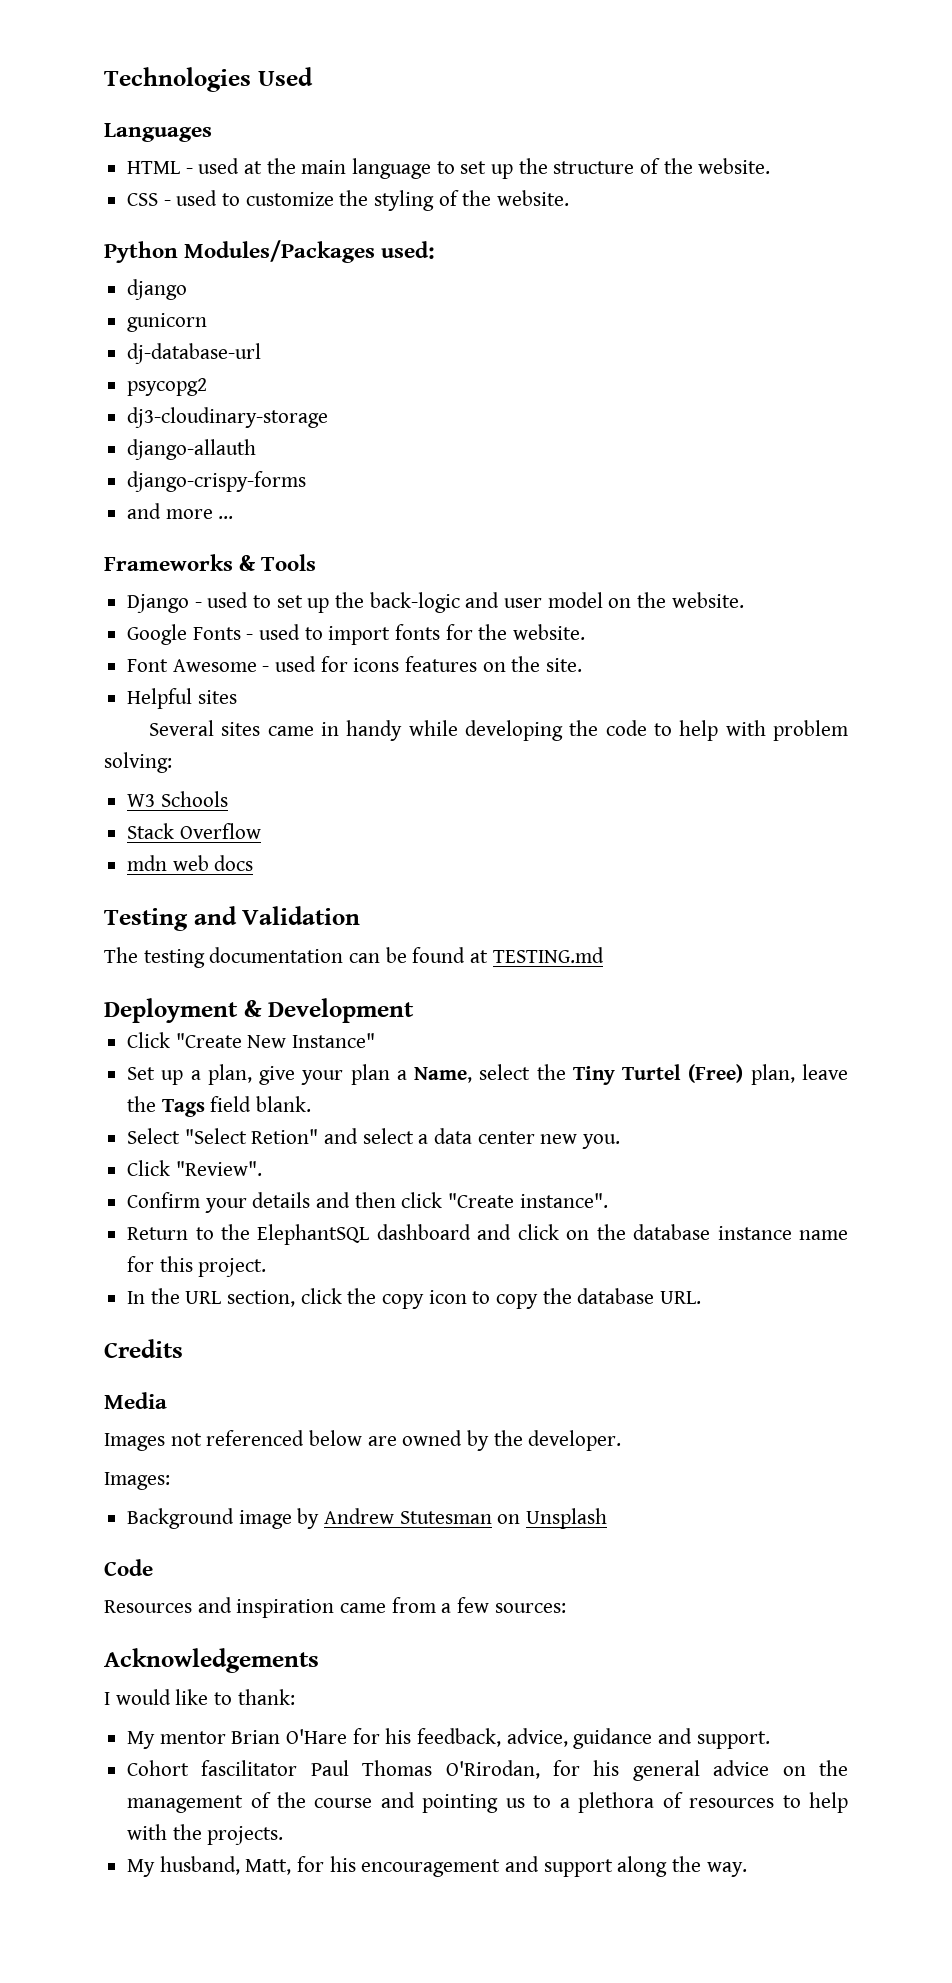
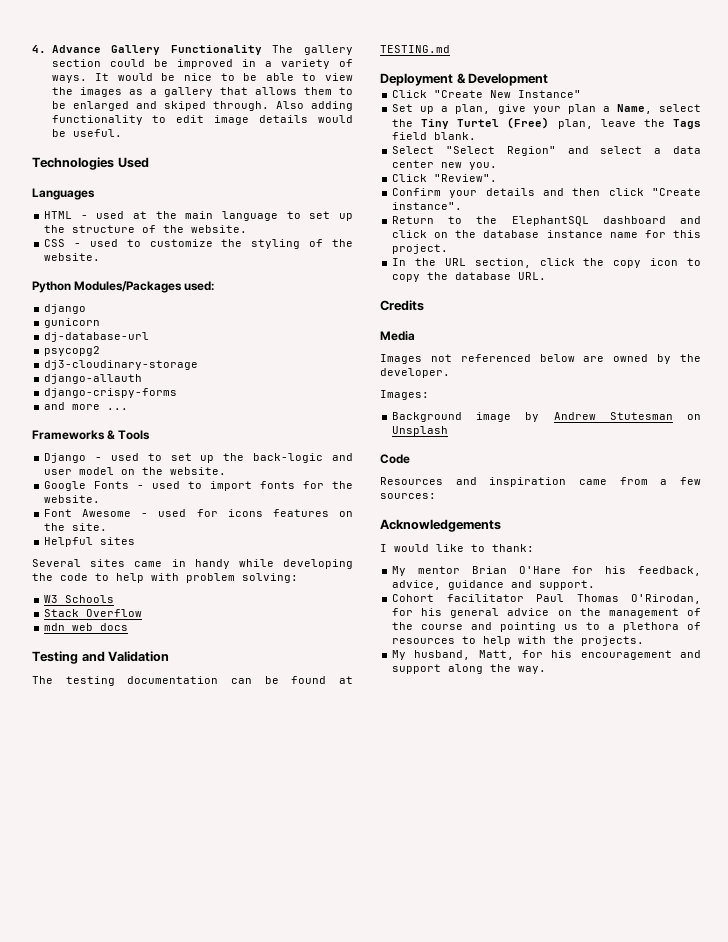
+ 4. Advance Gallery Functionality The gallery section could be improved in a variety of ways. It would be nice to be able to view the images as a gallery that allows them to be enlarged and skiped through. Also adding functionality to edit image details would be useful.
- Select "Select Retion" and select a data center new you.
+ Select "Select Region" and select a data center new you.
- Cohort fascilitator Paul Thomas O'Rirodan, for his general advice on the management of the course and pointing us to a plethora of resources to help with the projects.
+ Cohort facilitator Paul Thomas O'Rirodan, for his general advice on the management of the course and pointing us to a plethora of resources to help with the projects.

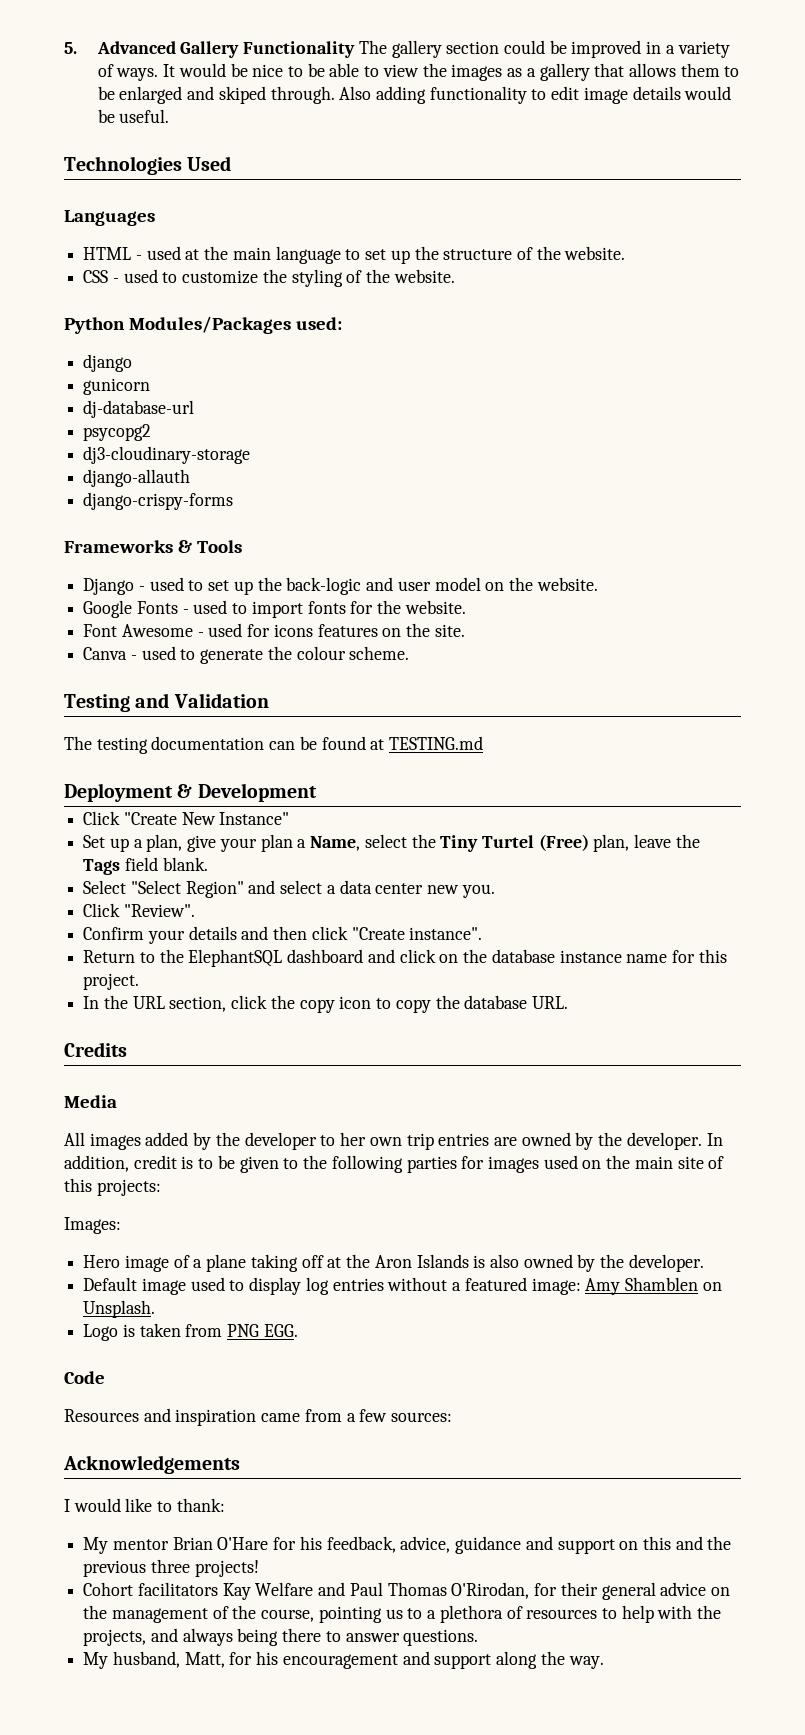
- 4. Advance Gallery Functionality The gallery section could be improved in a variety of ways.
+ 5. Advanced Gallery Functionality The gallery section could be improved in a variety of ways.
- and more ...
- Helpful sites
- Several sites came in handy while developing the code to help with problem solving:
- W3 Schools
- Stack Overflow
- mdn web docs
+ Canva - used to generate the colour scheme.
- Images not referenced below are owned by the developer.
+ All images added by the developer to her own trip entries are owned by the developer. In addition, credit is to be given to the following parties for images used on the main site of this projects:
  Images:
- Background image by Andrew Stutesman on Unsplash
+ Hero image of a plane taking off at the Aron Islands is also owned by the developer.
+ Default image used to display log entries without a featured image: Amy Shamblen on Unsplash.
+ Logo is taken from PNG EGG.
- My mentor Brian O'Hare for his feedback, advice, guidance and support.
- Cohort facilitator Paul Thomas O'Rirodan, for his general advice on the management of the course and pointing us to a plethora of resources to help with the projects.
+ My mentor Brian O'Hare for his feedback, advice, guidance and support on this and the previous three projects!
+ Cohort facilitators Kay Welfare and Paul Thomas O'Rirodan, for their general advice on the management of the course, pointing us to a plethora of resources to help with the projects, and always being there to answer questions.

